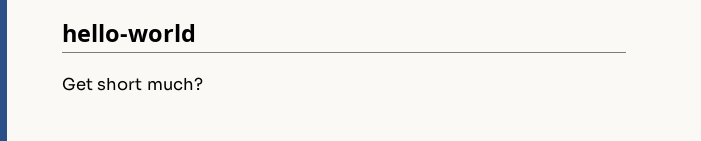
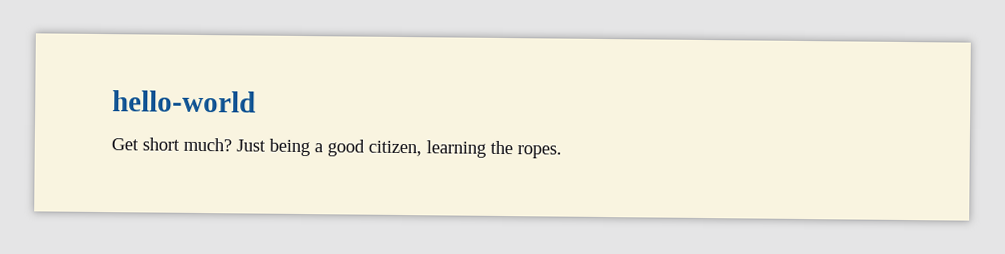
+ Just being a good citizen, learning the ropes.

